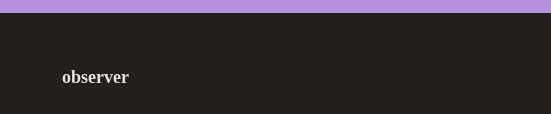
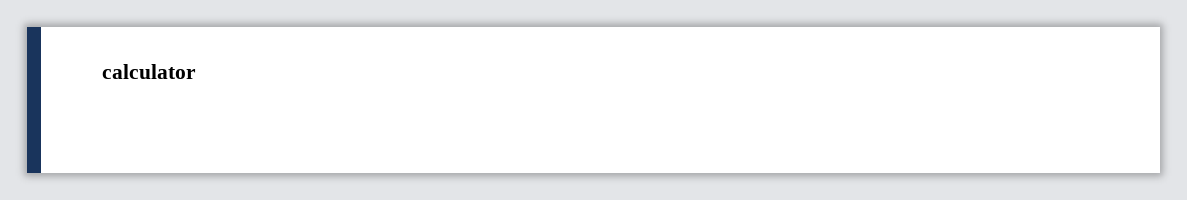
- observer
+ calculator

